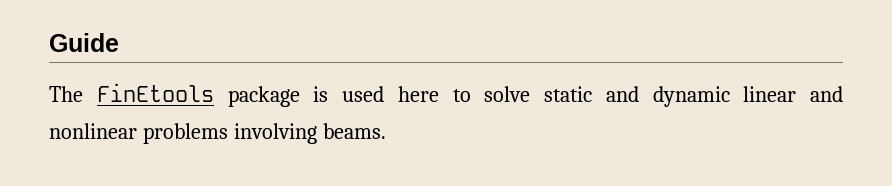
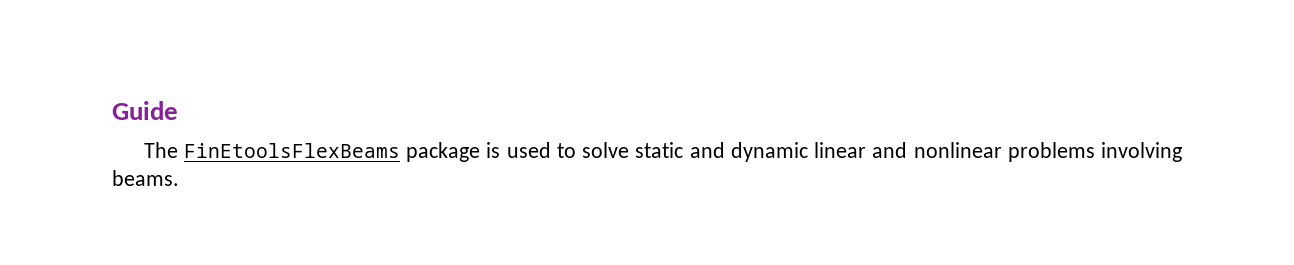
- The FinEtools package is used here to solve static and dynamic linear and nonlinear problems involving beams.
+ The FinEtoolsFlexBeams package is used to solve static and dynamic linear and nonlinear problems involving beams.

